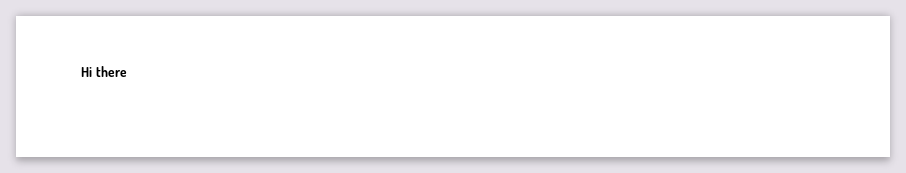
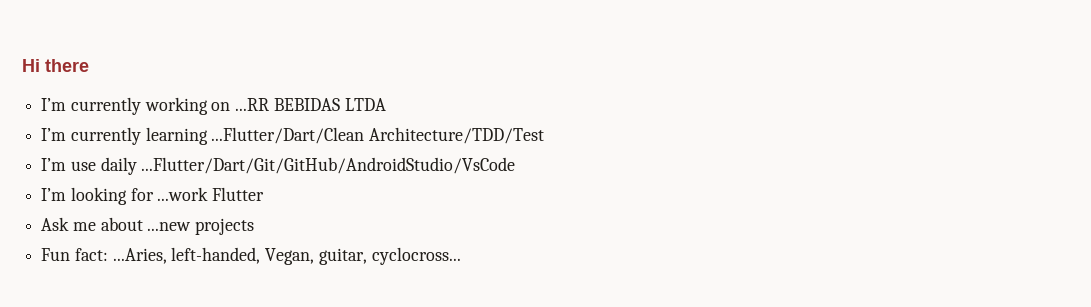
+ I’m currently working on ...RR BEBIDAS LTDA
+ I’m currently learning ...Flutter/Dart/Clean Architecture/TDD/Test
+ I’m use daily ...Flutter/Dart/Git/GitHub/AndroidStudio/VsCode
+ I’m looking for ...work Flutter
+ Ask me about ...new projects
+ Fun fact: ...Aries, left-handed, Vegan, guitar, cyclocross...

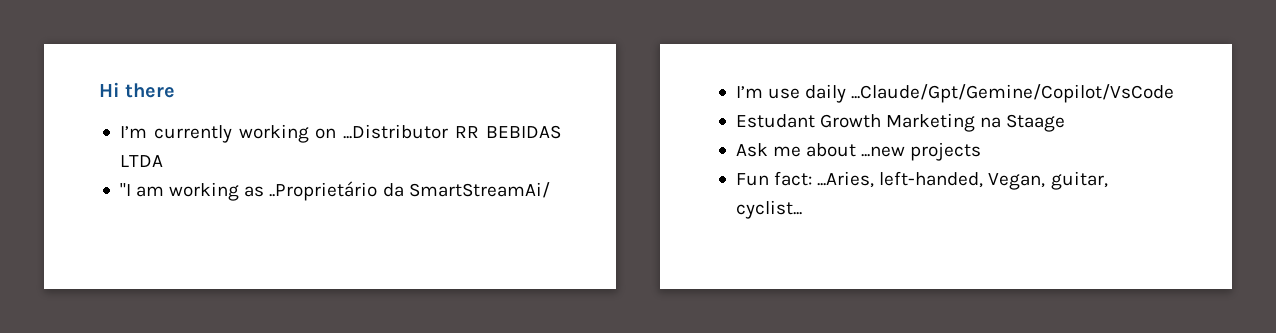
- I’m currently working on ...RR BEBIDAS LTDA
+ I’m currently working on ...Distributor RR BEBIDAS LTDA
- I’m currently learning ...Flutter/Dart/Clean Architecture/TDD/Test
- I’m use daily ...Flutter/Dart/Git/GitHub/AndroidStudio/VsCode
- I’m looking for ...work Flutter
+ "I am working as ..Proprietário da SmartStreamAi/
+ I’m use daily ...Claude/Gpt/Gemine/Copilot/VsCode
+ Estudant Growth Marketing na Staage
- Fun fact: ...Aries, left-handed, Vegan, guitar, cyclocross...
+ Fun fact: ...Aries, left-handed, Vegan, guitar, cyclist...

